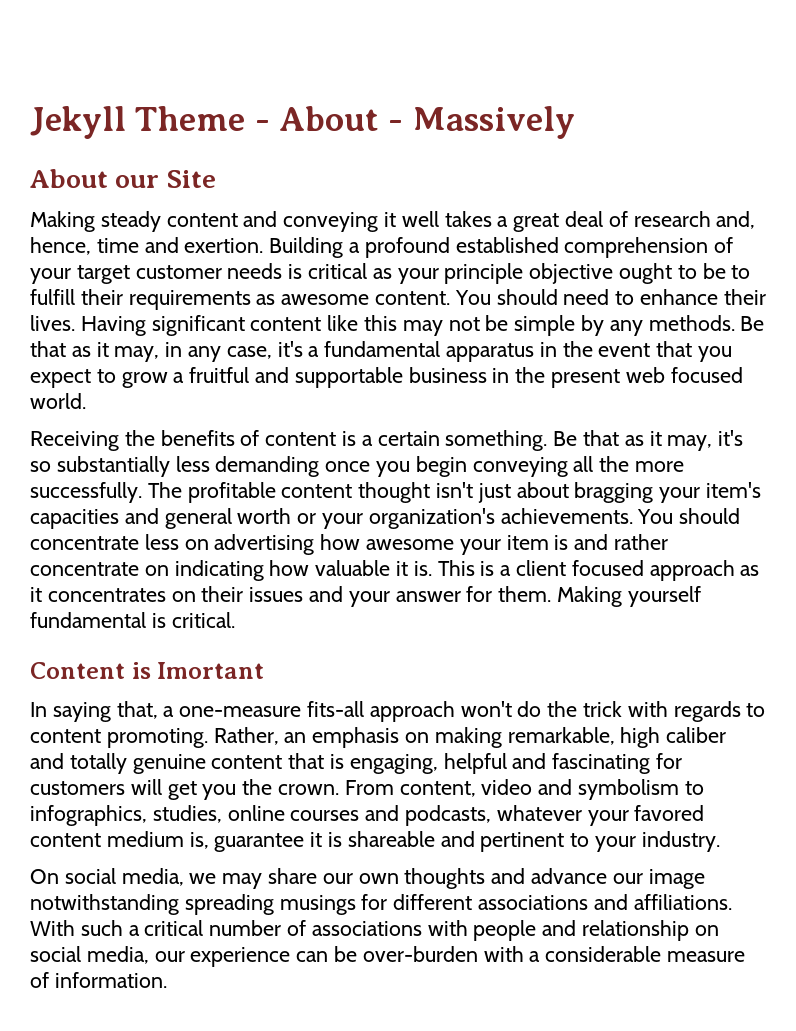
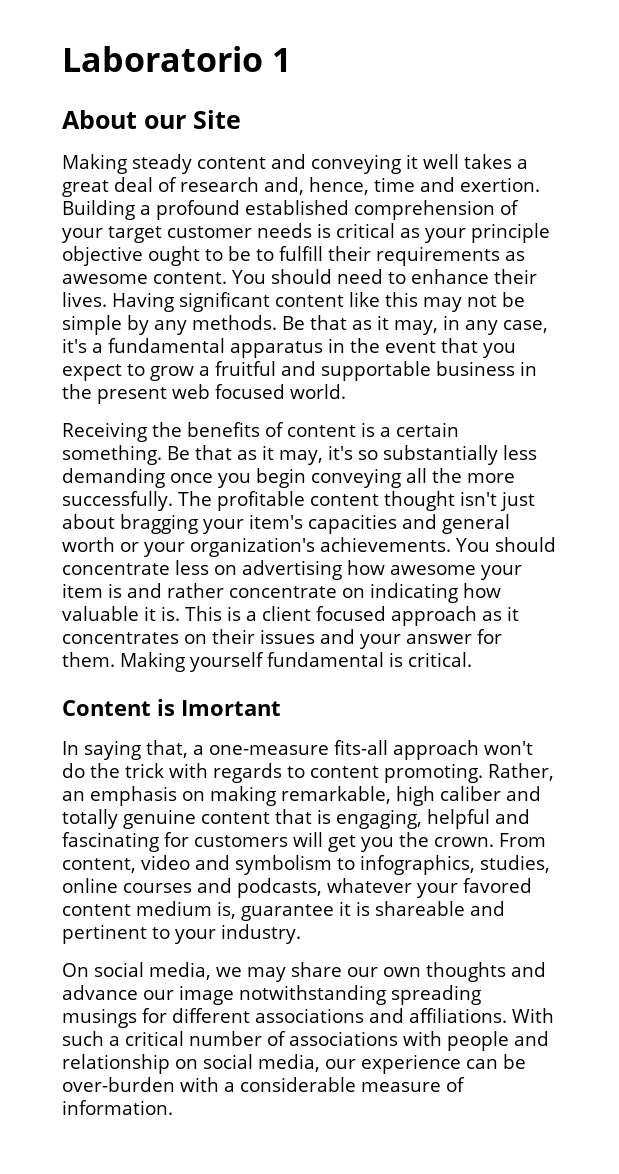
- Jekyll Theme - About - Massively
+ Laboratorio 1

